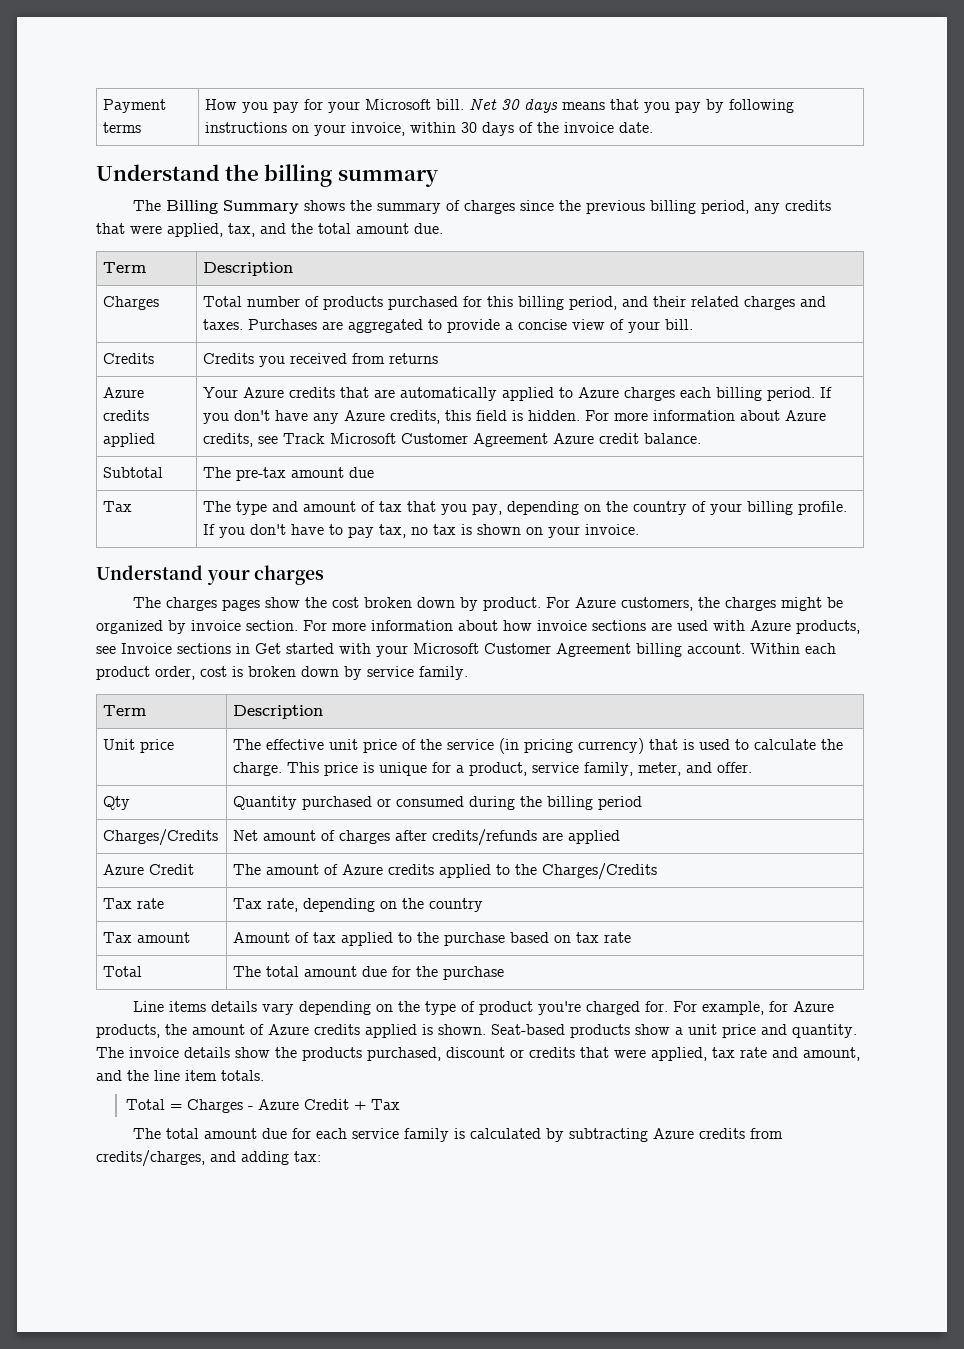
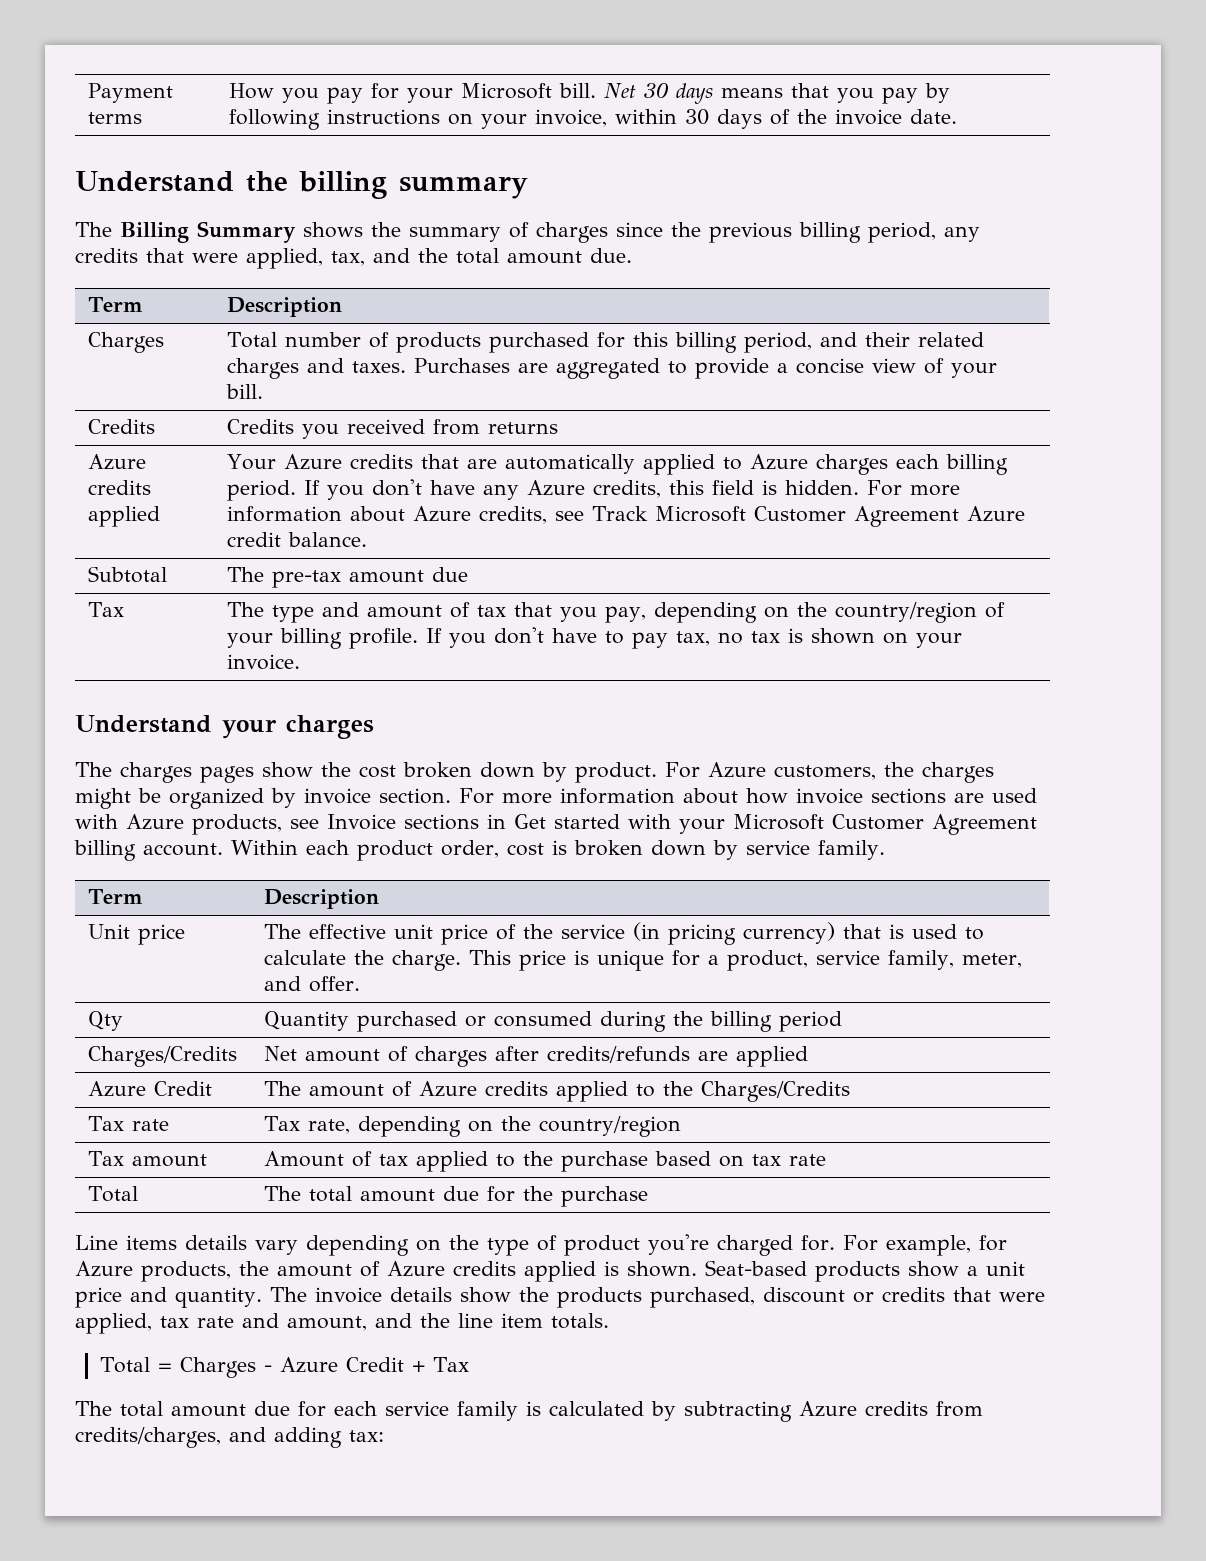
- Tax | The type and amount of tax that you pay, depending on the country of your billing profile. If you don't have to pay tax, no tax is shown on your invoice.
+ Tax | The type and amount of tax that you pay, depending on the country/region of your billing profile. If you don't have to pay tax, no tax is shown on your invoice.
- Tax rate | Tax rate, depending on the country
+ Tax rate | Tax rate, depending on the country/region

